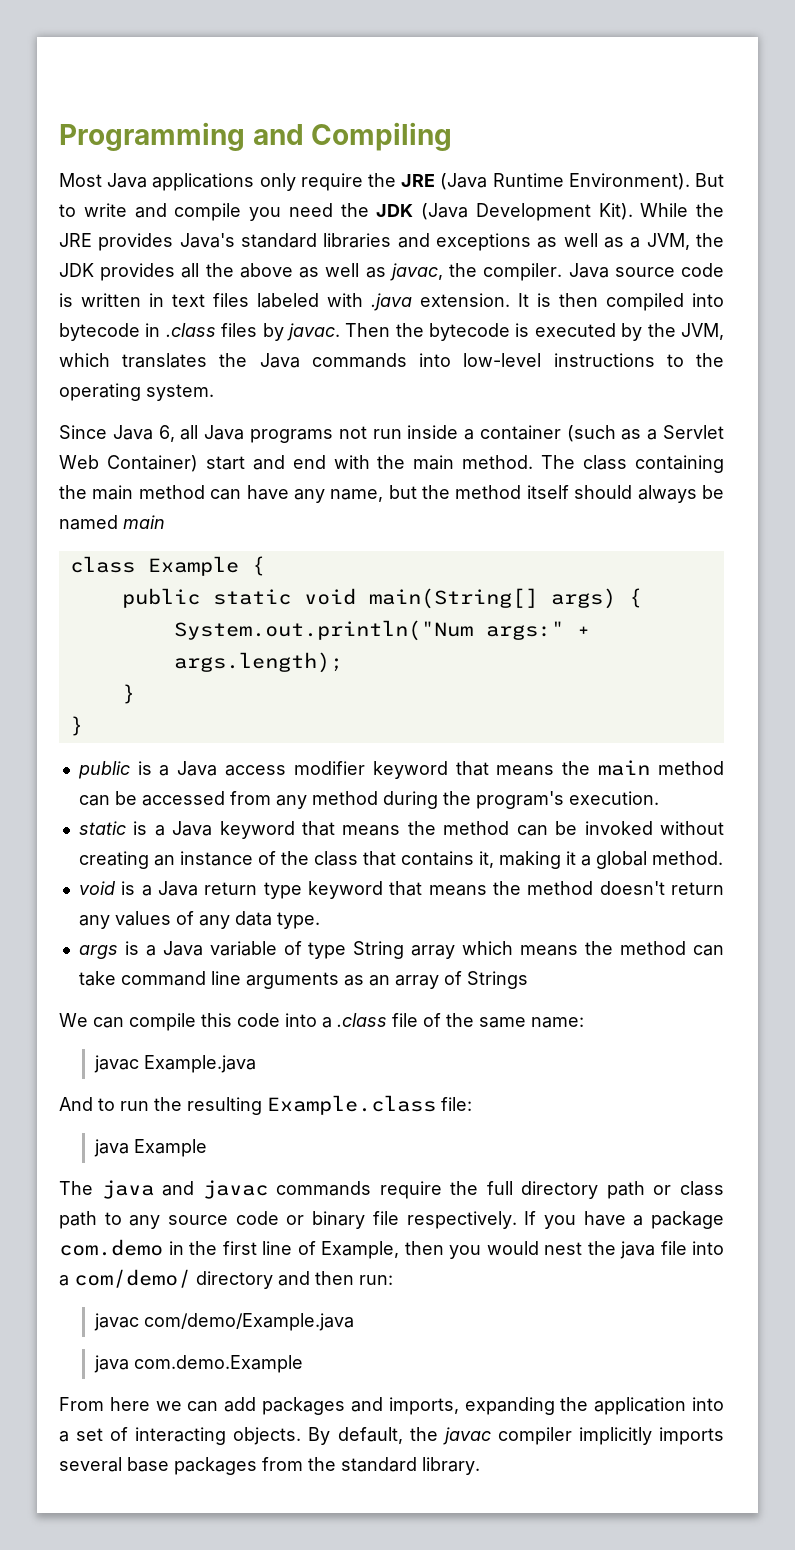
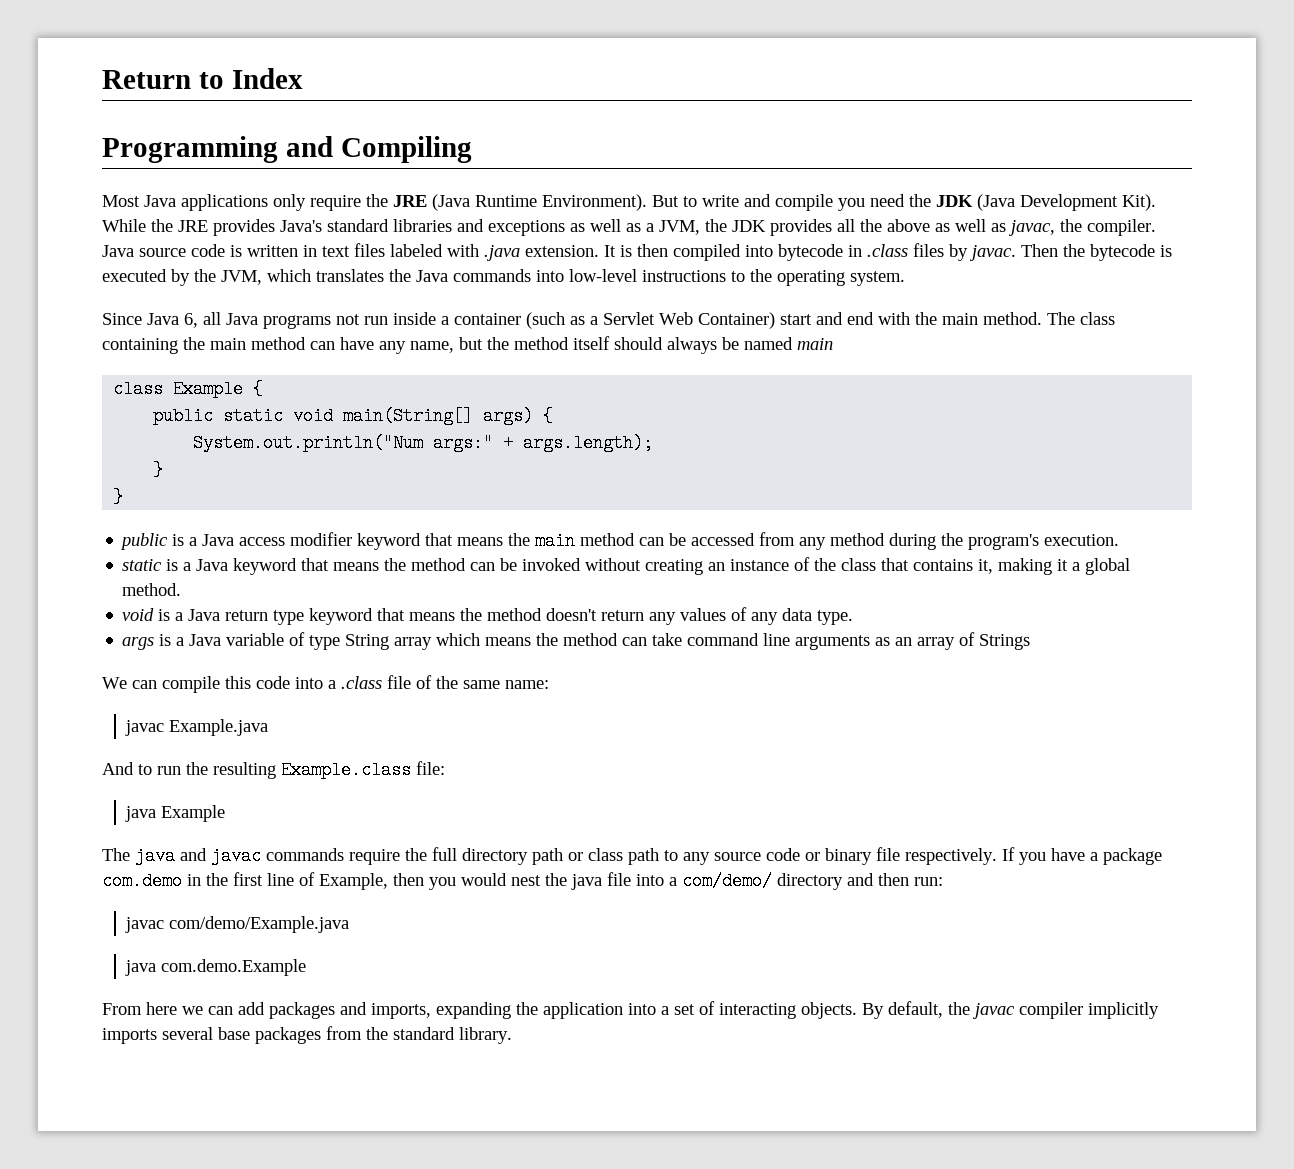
+ Return to Index

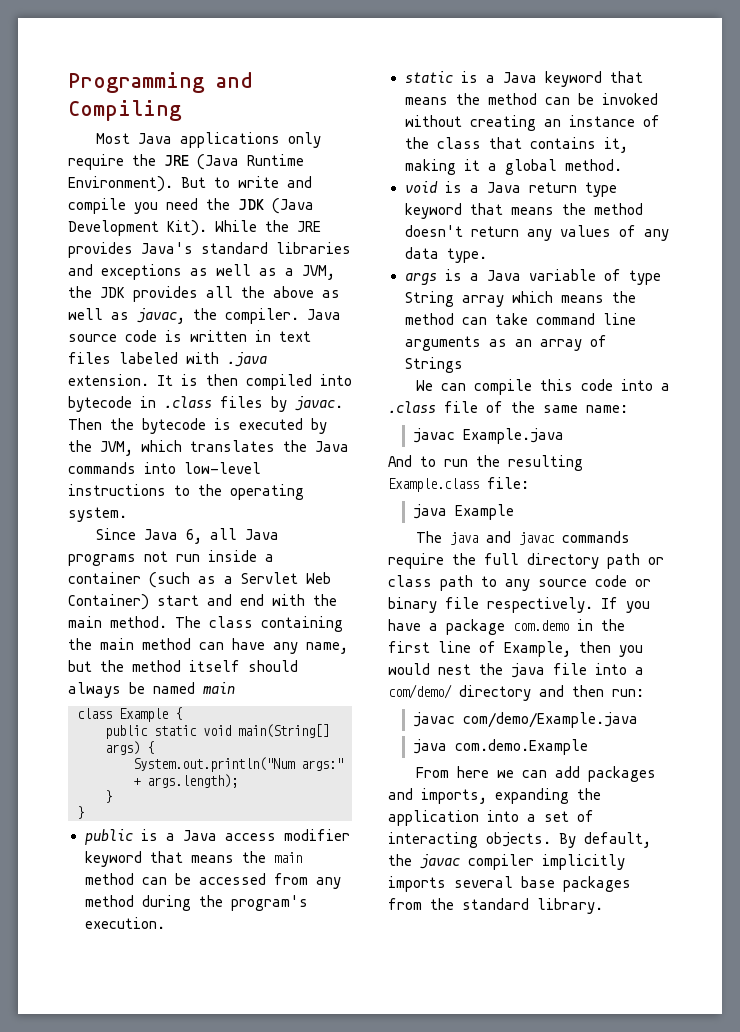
- Return to Index

